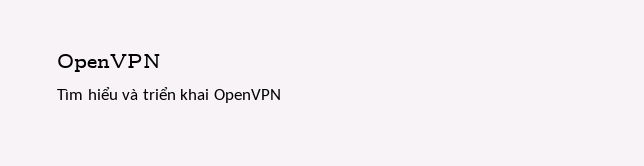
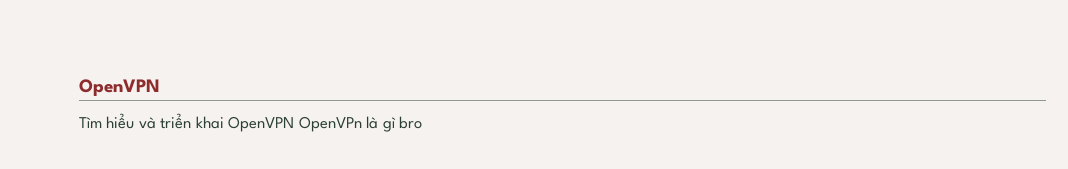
- Tìm hiểu và triển khai OpenVPN
+ Tìm hiểu và triển khai OpenVPN OpenVPn là gì bro

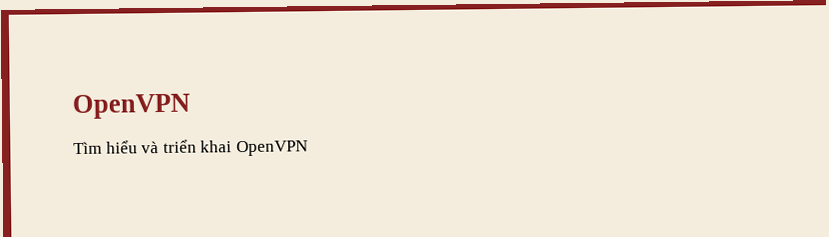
- Tìm hiểu và triển khai OpenVPN OpenVPn là gì bro
+ Tìm hiểu và triển khai OpenVPN

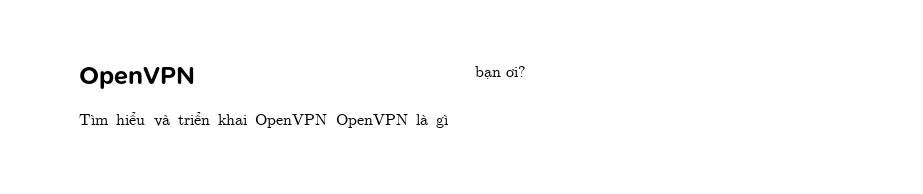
- Tìm hiểu và triển khai OpenVPN
+ Tìm hiểu và triển khai OpenVPN OpenVPN là gì bạn ơi?

